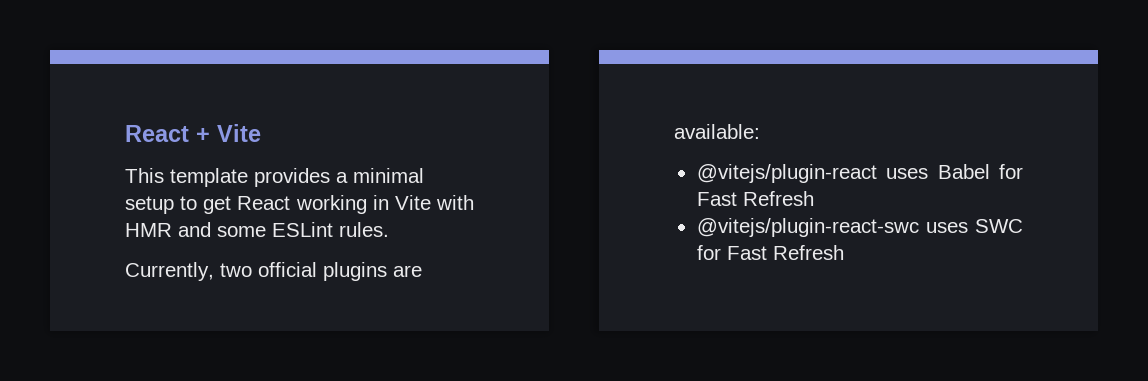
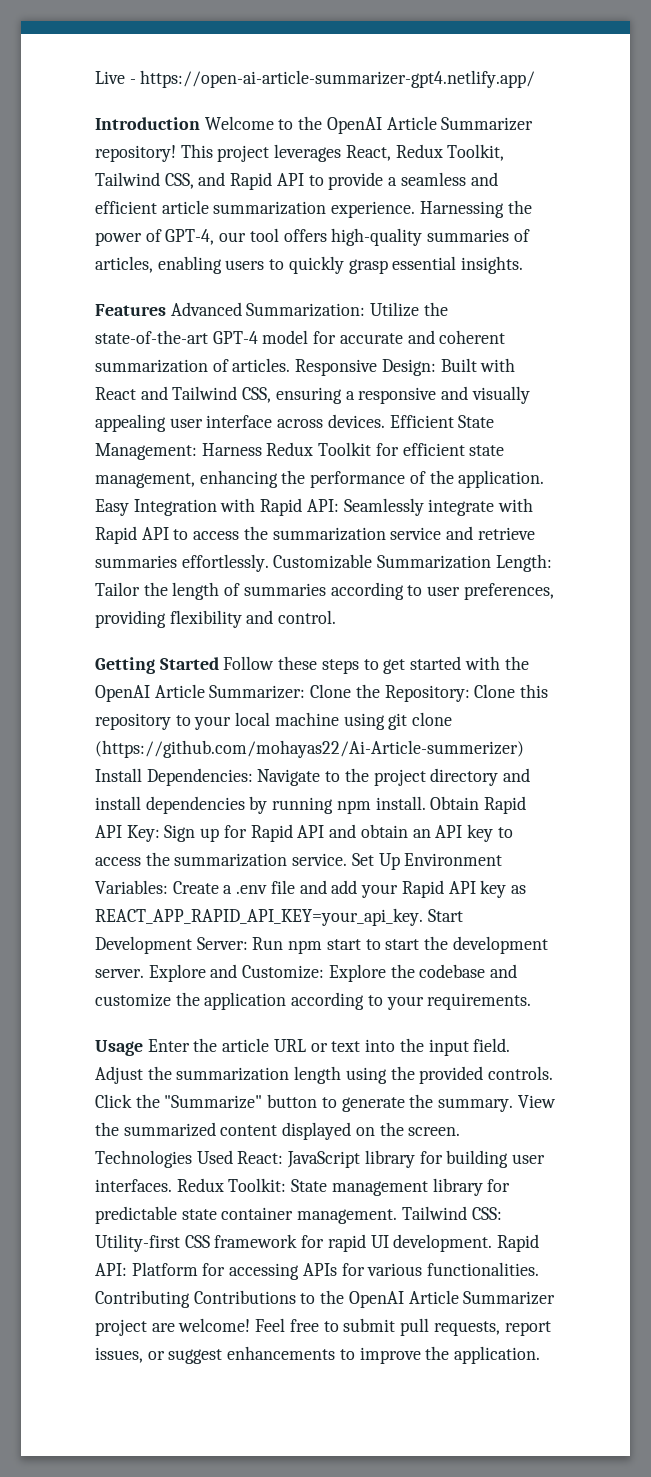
- React + Vite
- This template provides a minimal setup to get React working in Vite with HMR and some ESLint rules.
- Currently, two official plugins are available:
- @vitejs/plugin-react uses Babel for Fast Refresh
- @vitejs/plugin-react-swc uses SWC for Fast Refresh
+ Live - https://open-ai-article-summarizer-gpt4.netlify.app/
+ Introduction Welcome to the OpenAI Article Summarizer repository! This project leverages React, Redux Toolkit, Tailwind CSS, and Rapid API to provide a seamless and efficient article summarization experience. Harnessing the power of GPT-4, our tool offers high-quality summaries of articles, enabling users to quickly grasp essential insights.
+ Features Advanced Summarization: Utilize the state-of-the-art GPT-4 model for accurate and coherent summarization of articles. Responsive Design: Built with React and Tailwind CSS, ensuring a responsive and visually appealing user interface across devices. Efficient State Management: Harness Redux Toolkit for efficient state management, enhancing the performance of the application. Easy Integration with Rapid API: Seamlessly integrate with Rapid API to access the summarization service and retrieve summaries effortlessly. Customizable Summarization Length: Tailor the length of summaries according to user preferences, providing flexibility and control.
+ Getting Started Follow these steps to get started with the OpenAI Article Summarizer: Clone the Repository: Clone this repository to your local machine using git clone (https://github.com/mohayas22/Ai-Article-summerizer) Install Dependencies: Navigate to the project directory and install dependencies by running npm install. Obtain Rapid API Key: Sign up for Rapid API and obtain an API key to access the summarization service. Set Up Environment Variables: Create a .env file and add your Rapid API key as REACT_APP_RAPID_API_KEY=your_api_key. Start Development Server: Run npm start to start the development server. Explore and Customize: Explore the codebase and customize the application according to your requirements.
+ Usage Enter the article URL or text into the input field. Adjust the summarization length using the provided controls. Click the "Summarize" button to generate the summary. View the summarized content displayed on the screen. Technologies Used React: JavaScript library for building user interfaces. Redux Toolkit: State management library for predictable state container management. Tailwind CSS: Utility-first CSS framework for rapid UI development. Rapid API: Platform for accessing APIs for various functionalities. Contributing Contributions to the OpenAI Article Summarizer project are welcome! Feel free to submit pull requests, report issues, or suggest enhancements to improve the application.

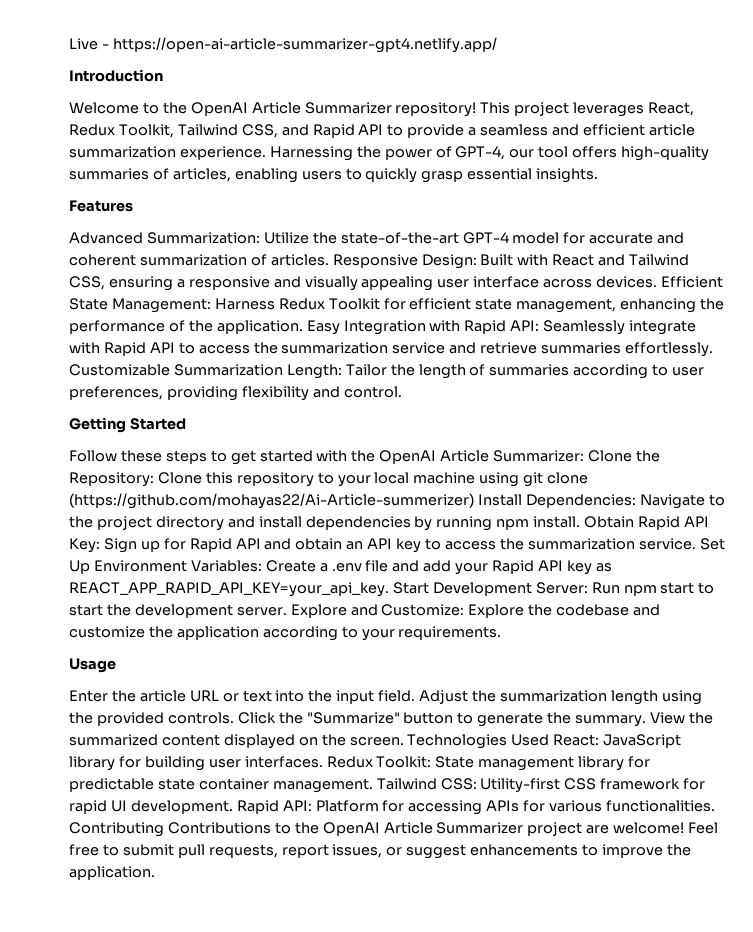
- Introduction Welcome to the OpenAI Article Summarizer repository!
+ Introduction
+ Welcome to the OpenAI Article Summarizer repository!
- Features Advanced Summarization: Utilize the state-of-the-art GPT-4 model for accurate and coherent summarization of articles.
+ Features
+ Advanced Summarization: Utilize the state-of-the-art GPT-4 model for accurate and coherent summarization of articles.
- Getting Started Follow these steps to get started with the OpenAI Article Summarizer: Clone the Repository: Clone this repository to your local machine using git clone (https://github.com/mohayas22/Ai-Article-summerizer) Install Dependencies: Navigate to the project directory and install dependencies by running npm install.
+ Getting Started
+ Follow these steps to get started with the OpenAI Article Summarizer: Clone the Repository: Clone this repository to your local machine using git clone (https://github.com/mohayas22/Ai-Article-summerizer) Install Dependencies: Navigate to the project directory and install dependencies by running npm install.
- Usage Enter the article URL or text into the input field.
+ Usage
+ Enter the article URL or text into the input field.

